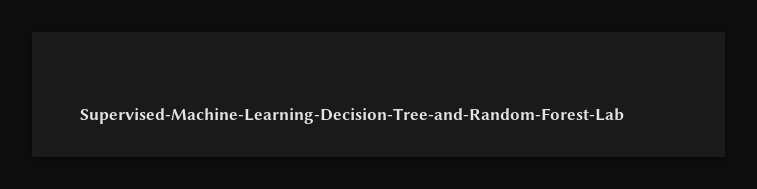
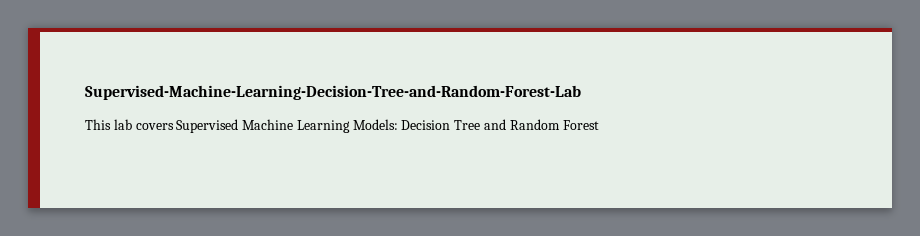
+ This lab covers Supervised Machine Learning Models: Decision Tree and Random Forest

